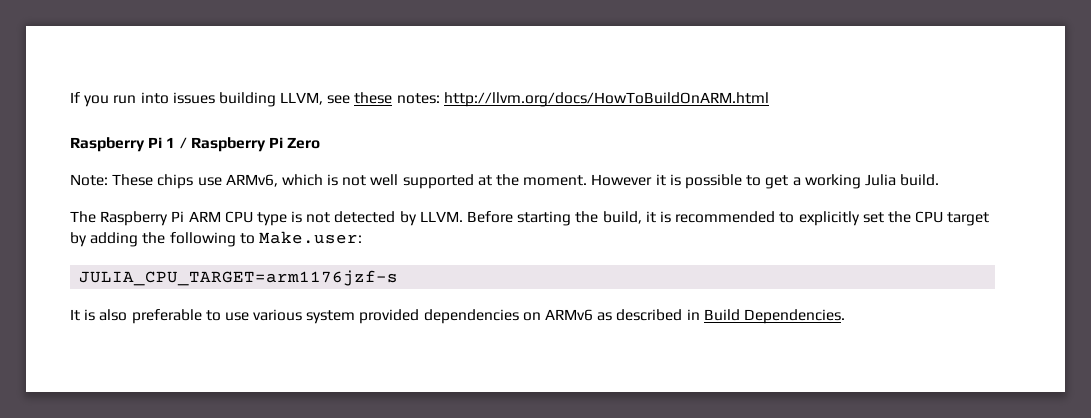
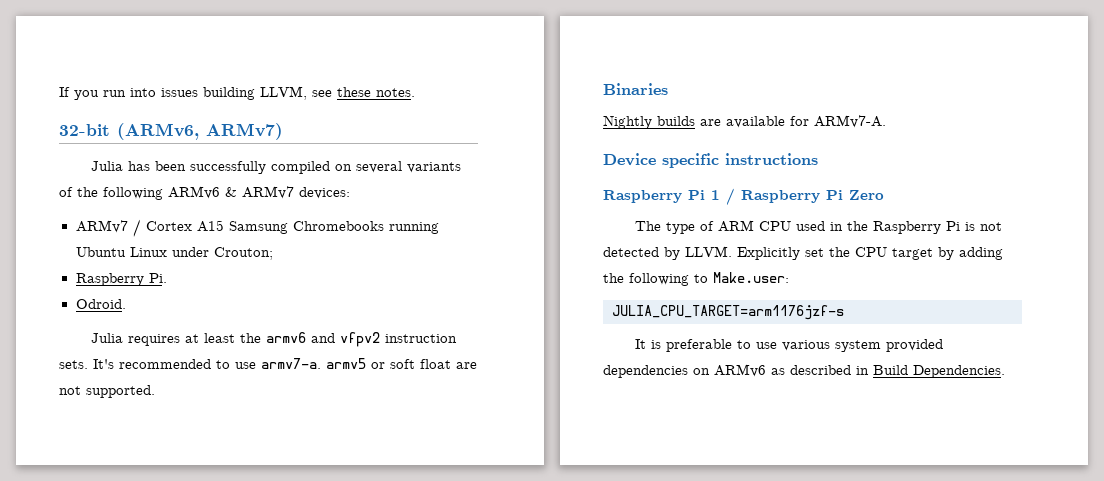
- If you run into issues building LLVM, see these notes: http://llvm.org/docs/HowToBuildOnARM.html
+ If you run into issues building LLVM, see these notes.
+ 32-bit (ARMv6, ARMv7)
+ Julia has been successfully compiled on several variants of the following ARMv6 & ARMv7 devices:
+ ARMv7 / Cortex A15 Samsung Chromebooks running Ubuntu Linux under Crouton;
+ Raspberry Pi.
+ Odroid.
+ Julia requires at least the armv6 and vfpv2 instruction sets. It's recommended to use armv7-a. armv5 or soft float are not supported.
+ Binaries
+ Nightly builds are available for ARMv7-A.
+ Device specific instructions
- Note: These chips use ARMv6, which is not well supported at the moment. However it is possible to get a working Julia build.
- The Raspberry Pi ARM CPU type is not detected by LLVM.
+ The type of ARM CPU used in the Raspberry Pi is not detected by LLVM.
- Before starting the build, it is recommended to explicitly set the CPU target by adding the following to Make.user:
+ Explicitly set the CPU target by adding the following to Make.user:
- It is also preferable to use various system provided dependencies on ARMv6 as described in Build Dependencies.
+ It is preferable to use various system provided dependencies on ARMv6 as described in Build Dependencies.

